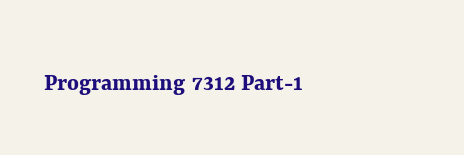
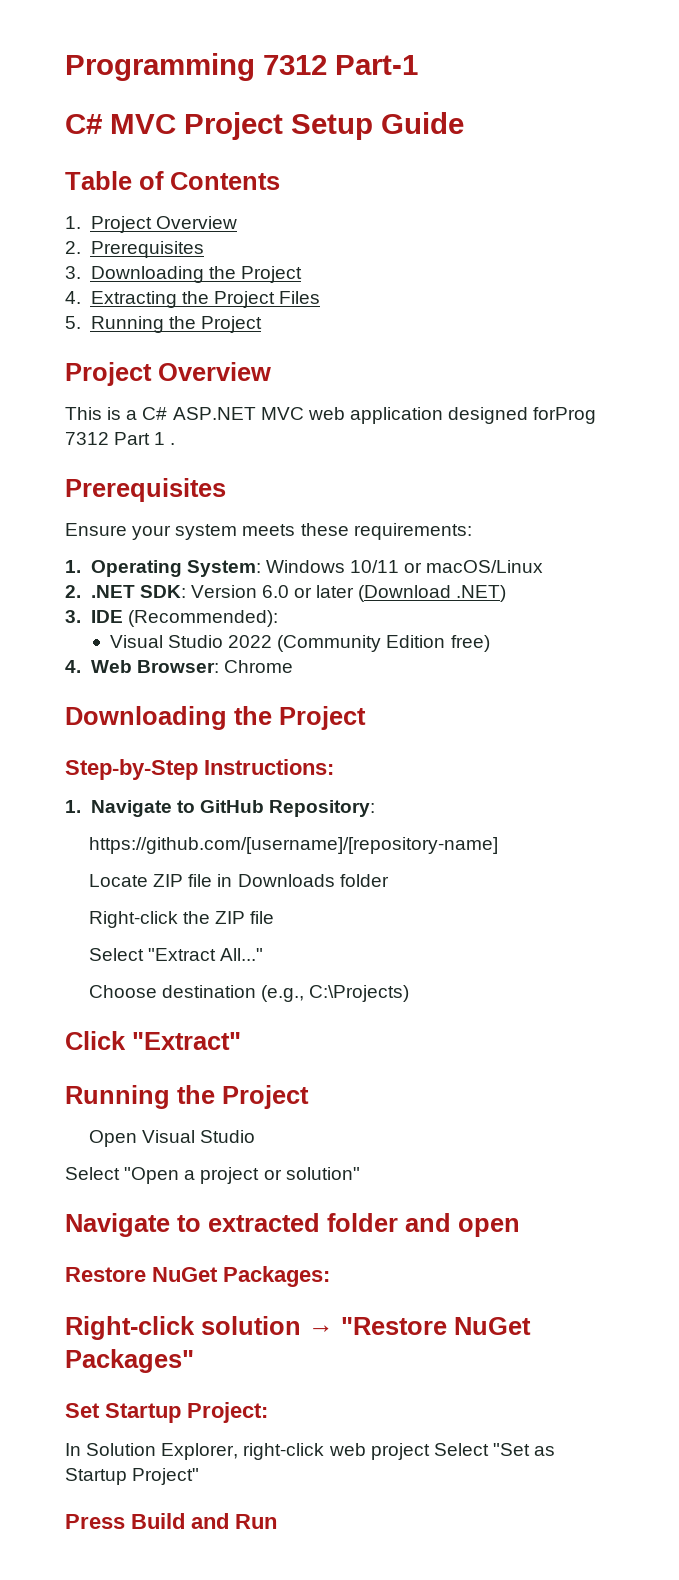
+ C# MVC Project Setup Guide
+ Table of Contents
+ 1. Project Overview
+ 2. Prerequisites
+ 3. Downloading the Project
+ 4. Extracting the Project Files
+ 5. Running the Project
+ Project Overview
+ This is a C# ASP.NET MVC web application designed forProg 7312 Part 1 .
+ Prerequisites
+ Ensure your system meets these requirements:
+ 1. Operating System: Windows 10/11 or macOS/Linux
+ 2. .NET SDK: Version 6.0 or later (Download .NET)
+ 3. IDE (Recommended):
+ Visual Studio 2022 (Community Edition free)
+ 4. Web Browser: Chrome
+ Downloading the Project
+ Step-by-Step Instructions:
+ 1. Navigate to GitHub Repository:
+ https://github.com/[username]/[repository-name]
+ Locate ZIP file in Downloads folder
+ Right-click the ZIP file
+ Select "Extract All..."
+ Choose destination (e.g., C:\Projects)
+ Click "Extract"
+ Running the Project
+ Open Visual Studio
+ Select "Open a project or solution"
+ Navigate to extracted folder and open
+ Restore NuGet Packages:
+ Right-click solution → "Restore NuGet Packages"
+ Set Startup Project:
+ In Solution Explorer, right-click web project Select "Set as Startup Project"
+ Press Build and Run

